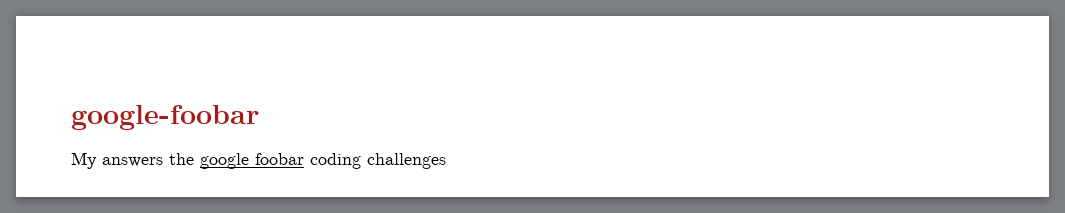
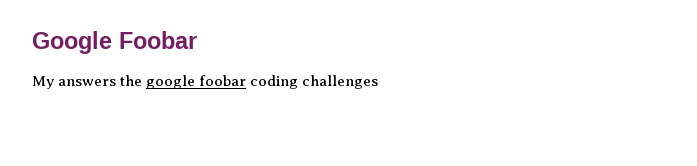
- google-foobar
+ Google Foobar

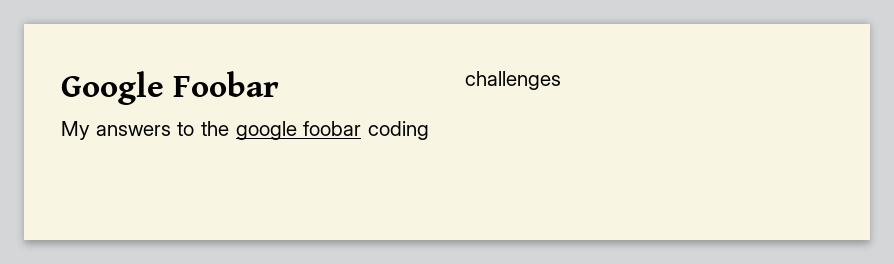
- My answers the google foobar coding challenges
+ My answers to the google foobar coding challenges

